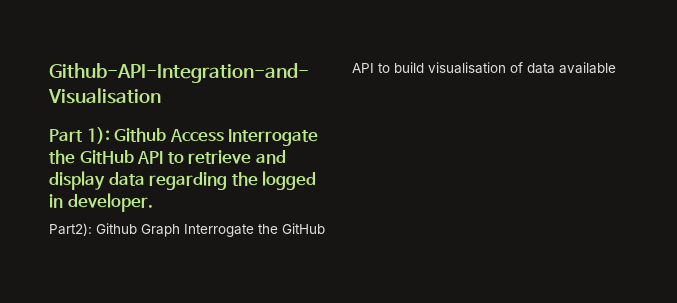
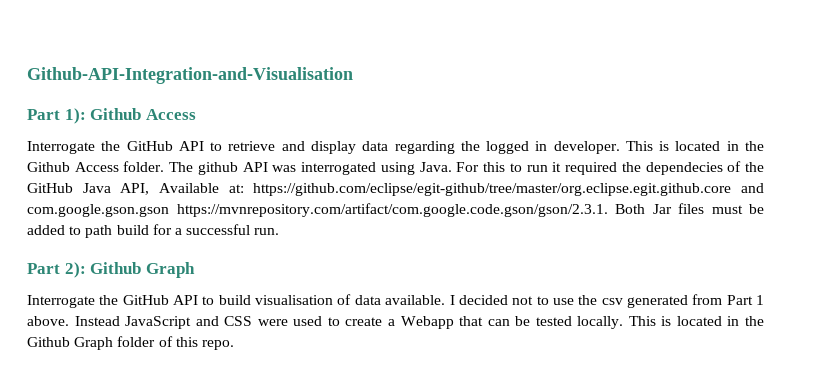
- Part 1): Github Access Interrogate the GitHub API to retrieve and display data regarding the logged in developer.
- Part2): Github Graph Interrogate the GitHub API to build visualisation of data available
+ Part 1): Github Access
+ Interrogate the GitHub API to retrieve and display data regarding the logged in developer. This is located in the Github Access folder. The github API was interrogated using Java. For this to run it required the dependecies of the GitHub Java API, Available at: https://github.com/eclipse/egit-github/tree/master/org.eclipse.egit.github.core and com.google.gson.gson https://mvnrepository.com/artifact/com.google.code.gson/gson/2.3.1. Both Jar files must be added to path build for a successful run.
+ Part 2): Github Graph
+ Interrogate the GitHub API to build visualisation of data available. I decided not to use the csv generated from Part 1 above. Instead JavaScript and CSS were used to create a Webapp that can be tested locally. This is located in the Github Graph folder of this repo.

